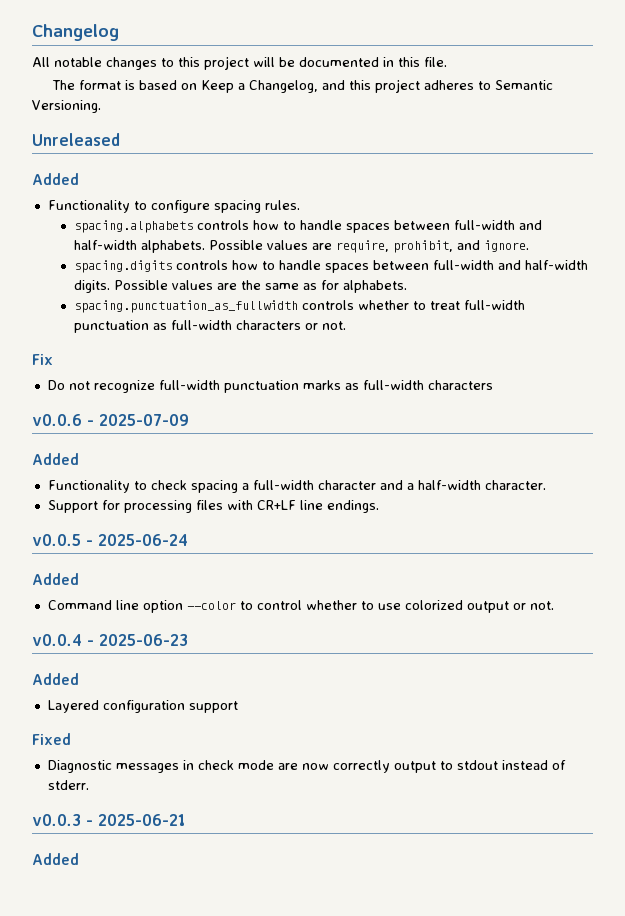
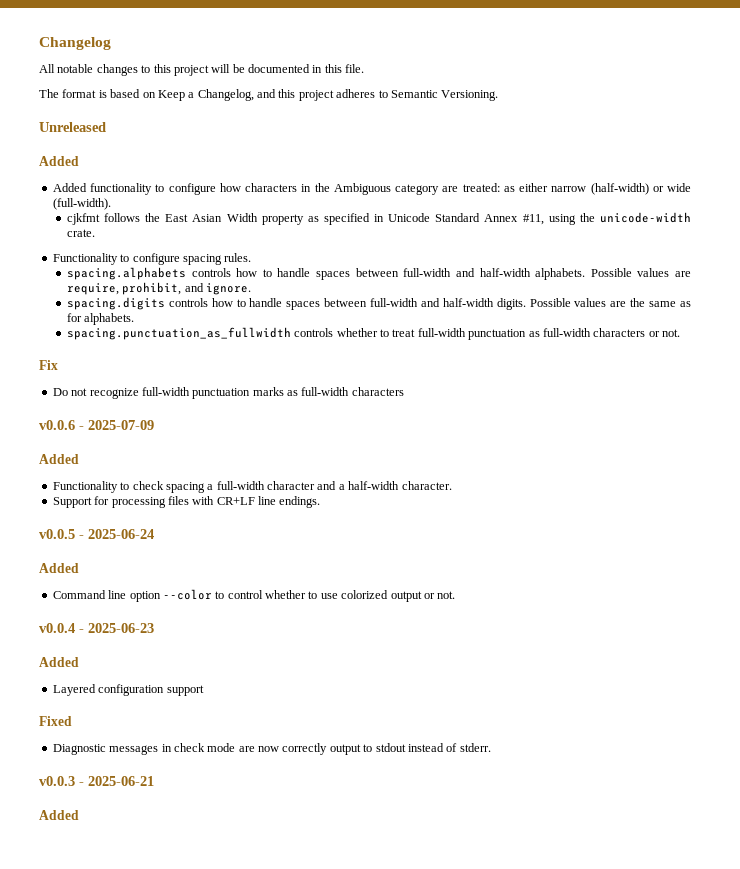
+ Added functionality to configure how characters in the Ambiguous category are treated: as either narrow (half-width) or wide (full-width).
+ cjkfmt follows the East Asian Width property as specified in Unicode Standard Annex #11, using the unicode-width crate.

